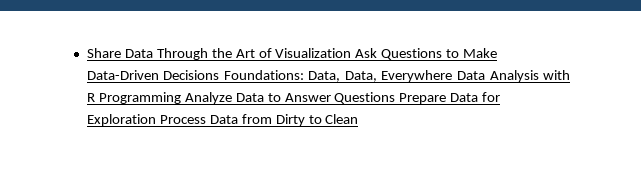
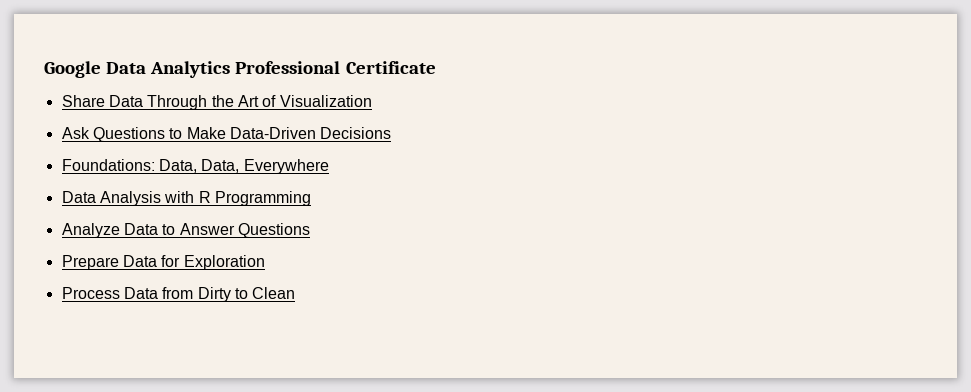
+ Google Data Analytics Professional Certificate
- Share Data Through the Art of Visualization Ask Questions to Make Data-Driven Decisions Foundations: Data, Data, Everywhere Data Analysis with R Programming Analyze Data to Answer Questions Prepare Data for Exploration Process Data from Dirty to Clean
+ Share Data Through the Art of Visualization
+ Ask Questions to Make Data-Driven Decisions
+ Foundations: Data, Data, Everywhere
+ Data Analysis with R Programming
+ Analyze Data to Answer Questions
+ Prepare Data for Exploration
+ Process Data from Dirty to Clean

